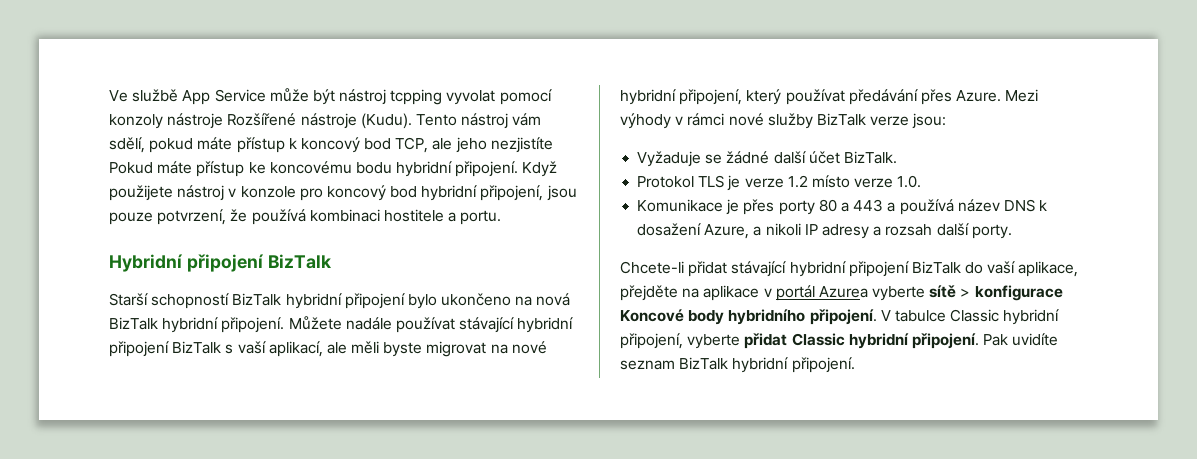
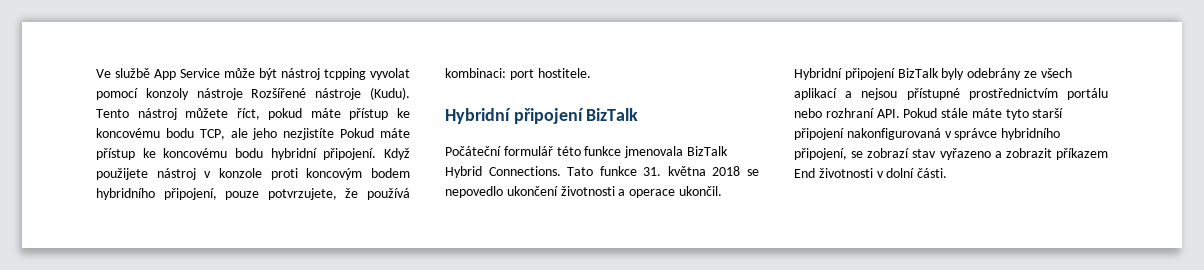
- Tento nástroj vám sdělí, pokud máte přístup k koncový bod TCP, ale jeho nezjistíte Pokud máte přístup ke koncovému bodu hybridní připojení.
+ Tento nástroj můžete říct, pokud máte přístup ke koncovému bodu TCP, ale jeho nezjistíte Pokud máte přístup ke koncovému bodu hybridní připojení.
- Když použijete nástroj v konzole pro koncový bod hybridní připojení, jsou pouze potvrzení, že používá kombinaci hostitele a portu.
+ Když použijete nástroj v konzole proti koncovým bodem hybridního připojení, pouze potvrzujete, že používá kombinaci: port hostitele.
  Hybridní připojení BizTalk
- Starší schopností BizTalk hybridní připojení bylo ukončeno na nová BizTalk hybridní připojení. Můžete nadále používat stávající hybridní připojení BizTalk s vaší aplikací, ale měli byste migrovat na nové hybridní připojení, který používat předávání přes Azure. Mezi výhody v rámci nové služby BizTalk verze jsou:
- Vyžaduje se žádné další účet BizTalk.
- Protokol TLS je verze 1.2 místo verze 1.0.
- Komunikace je přes porty 80 a 443 a používá název DNS k dosažení Azure, a nikoli IP adresy a rozsah další porty.
- Chcete-li přidat stávající hybridní připojení BizTalk do vaší aplikace, přejděte na aplikace v portál Azurea vyberte sítě > konfigurace Koncové body hybridního připojení. V tabulce Classic hybridní připojení, vyberte přidat Classic hybridní připojení. Pak uvidíte seznam BizTalk hybridní připojení.
+ Počáteční formulář této funkce jmenovala BizTalk Hybrid Connections. Tato funkce 31. května 2018 se nepovedlo ukončení životnosti a operace ukončil. Hybridní připojení BizTalk byly odebrány ze všech aplikací a nejsou přístupné prostřednictvím portálu nebo rozhraní API. Pokud stále máte tyto starší připojení nakonfigurovaná v správce hybridního připojení, se zobrazí stav vyřazeno a zobrazit příkazem End životnosti v dolní části.

